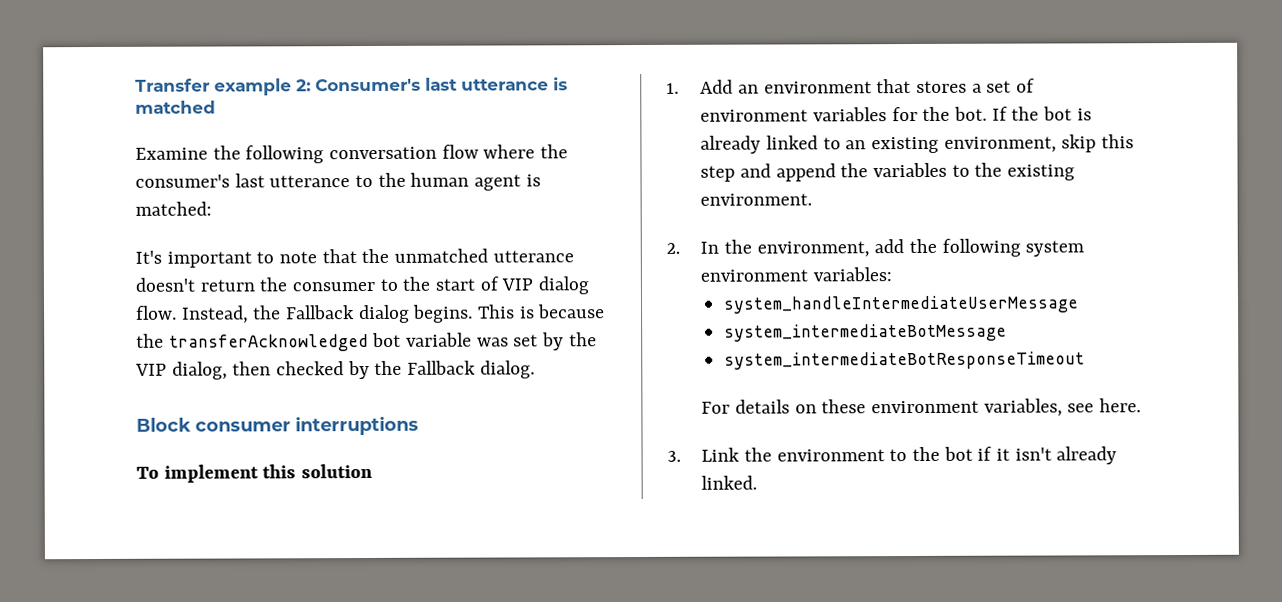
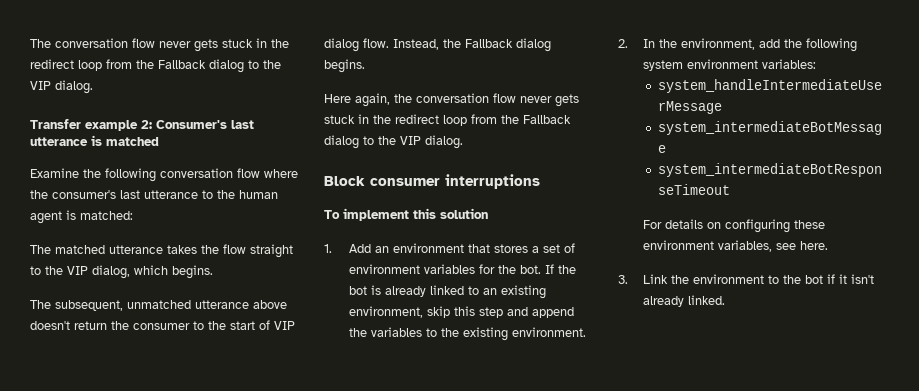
+ The conversation flow never gets stuck in the redirect loop from the Fallback dialog to the VIP dialog.
- It's important to note that the unmatched utterance doesn't return the consumer to the start of VIP dialog flow.
+ The matched utterance takes the flow straight to the VIP dialog, which begins.
+ The subsequent, unmatched utterance above doesn't return the consumer to the start of VIP dialog flow.
- Instead, the Fallback dialog begins. This is because the transferAcknowledged bot variable was set by the VIP dialog, then checked by the Fallback dialog.
+ Instead, the Fallback dialog begins.
+ Here again, the conversation flow never gets stuck in the redirect loop from the Fallback dialog to the VIP dialog.
- For details on these environment variables, see here.
+ For details on configuring these environment variables, see here.

